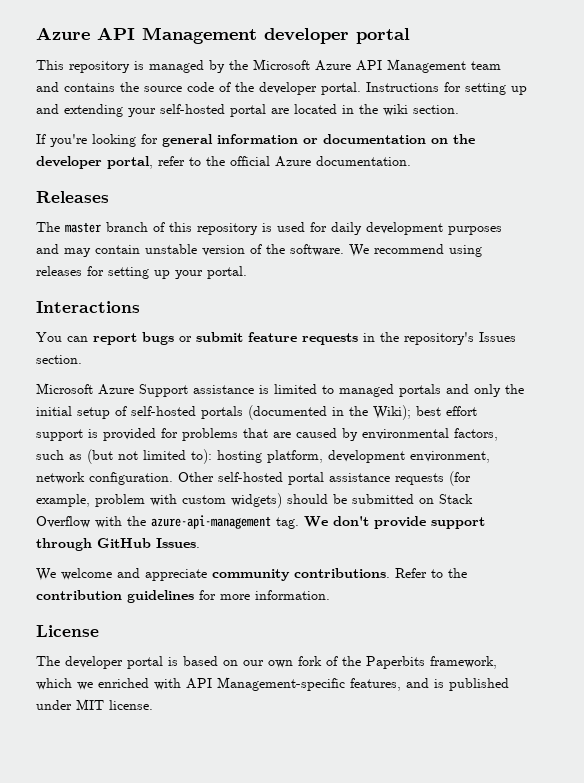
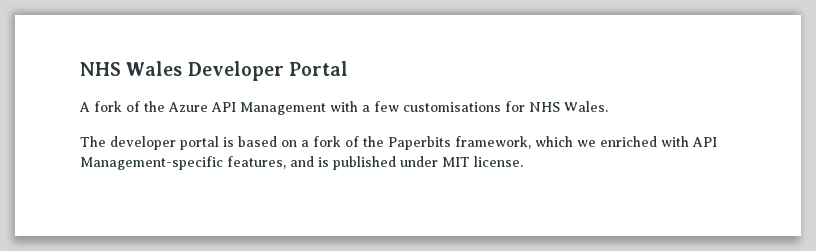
- Azure API Management developer portal
- This repository is managed by the Microsoft Azure API Management team and contains the source code of the developer portal. Instructions for setting up and extending your self-hosted portal are located in the wiki section.
- If you're looking for general information or documentation on the developer portal, refer to the official Azure documentation.
- Releases
- The master branch of this repository is used for daily development purposes and may contain unstable version of the software. We recommend using releases for setting up your portal.
- Interactions
- You can report bugs or submit feature requests in the repository's Issues section.
- Microsoft Azure Support assistance is limited to managed portals and only the initial setup of self-hosted portals (documented in the Wiki); best effort support is provided for problems that are caused by environmental factors, such as (but not limited to): hosting platform, development environment, network configuration. Other self-hosted portal assistance requests (for example, problem with custom widgets) should be submitted on Stack Overflow with the azure-api-management tag. We don't provide support through GitHub Issues.
- We welcome and appreciate community contributions. Refer to the contribution guidelines for more information.
- License
+ NHS Wales Developer Portal
+ A fork of the Azure API Management with a few customisations for NHS Wales.
- The developer portal is based on our own fork of the Paperbits framework, which we enriched with API Management-specific features, and is published under MIT license.
+ The developer portal is based on a fork of the Paperbits framework, which we enriched with API Management-specific features, and is published under MIT license.

